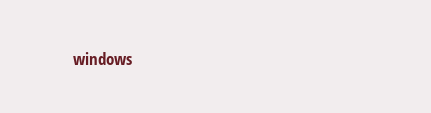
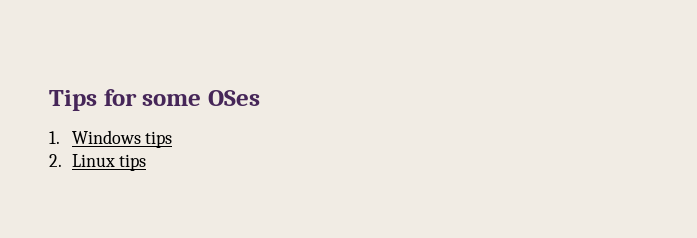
- windows
+ Tips for some OSes
+ 1. Windows tips
+ 2. Linux tips

